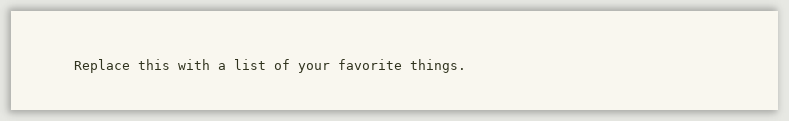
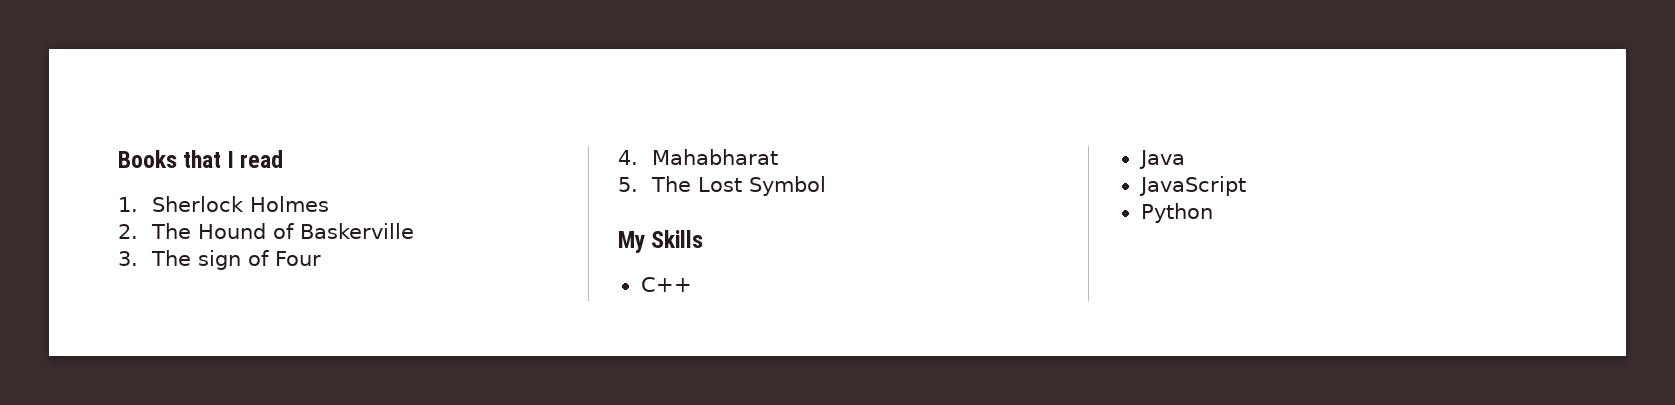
- Replace this with a list of your favorite things.
+ Books that I read
+ 1. Sherlock Holmes
+ 2. The Hound of Baskerville
+ 3. The sign of Four
+ 4. Mahabharat
+ 5. The Lost Symbol
+ My Skills
+ C++
+ Java
+ JavaScript
+ Python

